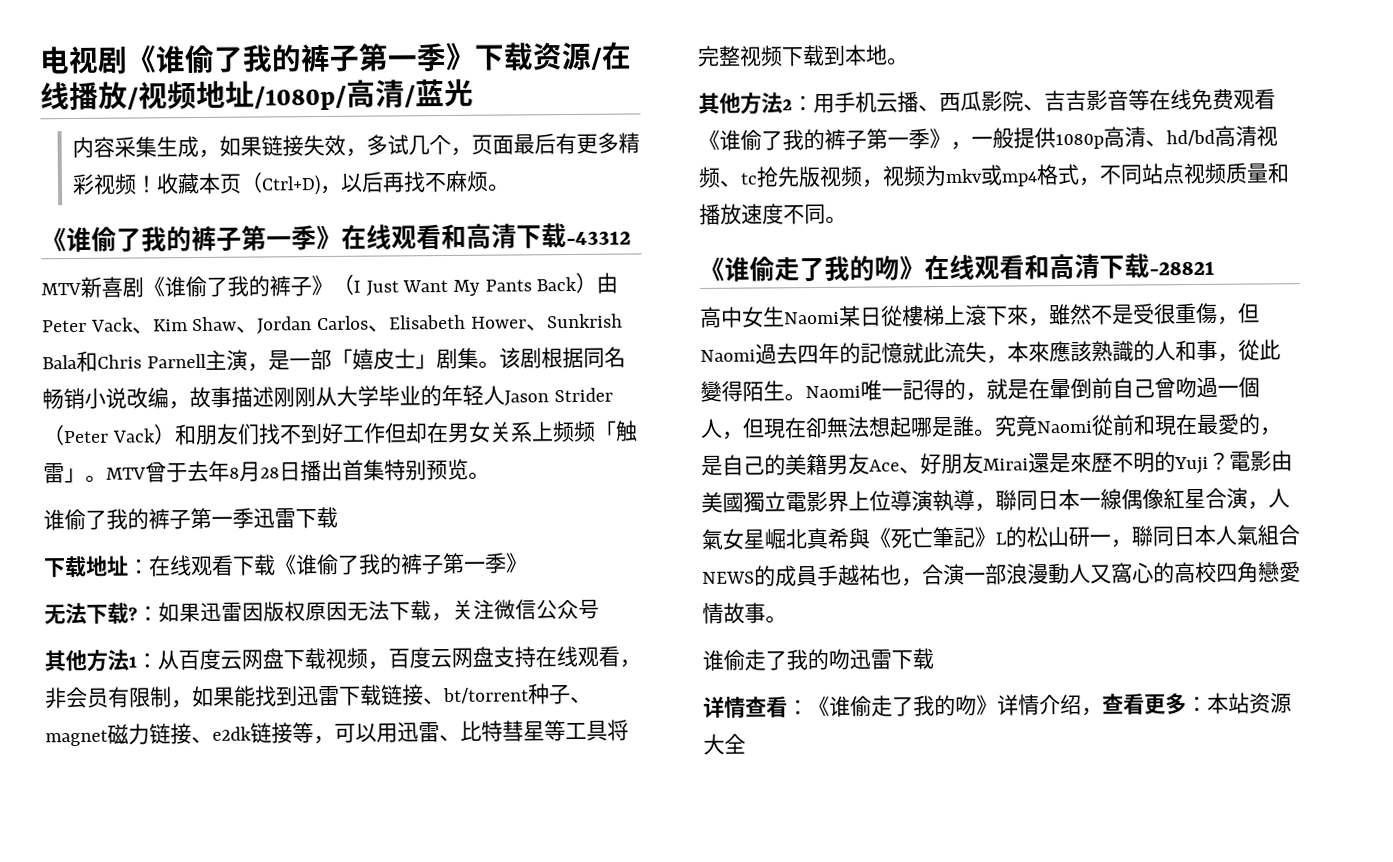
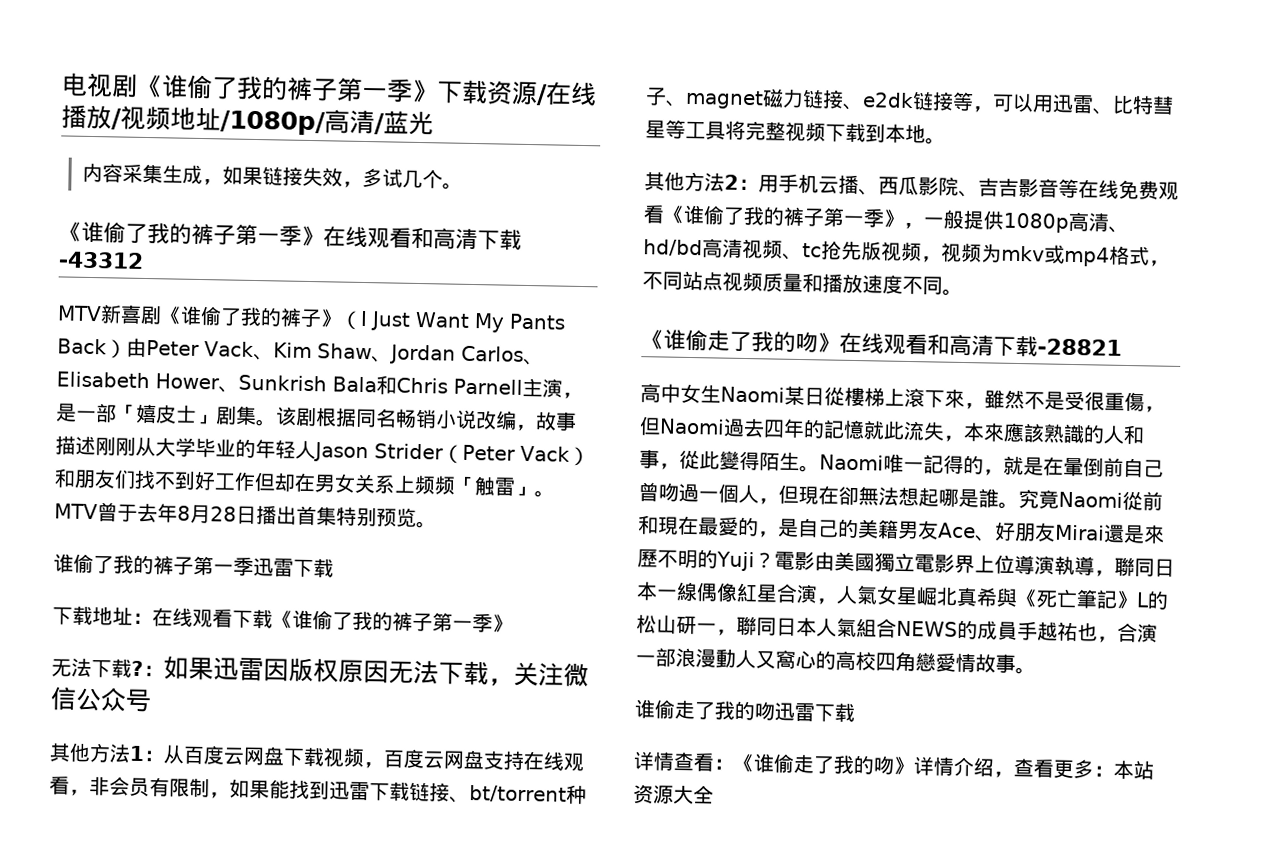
- 内容采集生成，如果链接失效，多试几个，页面最后有更多精彩视频！收藏本页（Ctrl+D)，以后再找不麻烦。
+ 内容采集生成，如果链接失效，多试几个。

